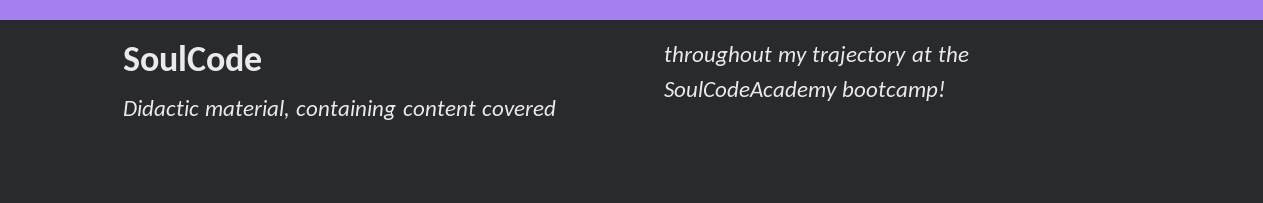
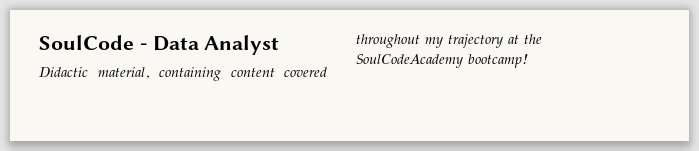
- SoulCode
+ SoulCode - Data Analyst

